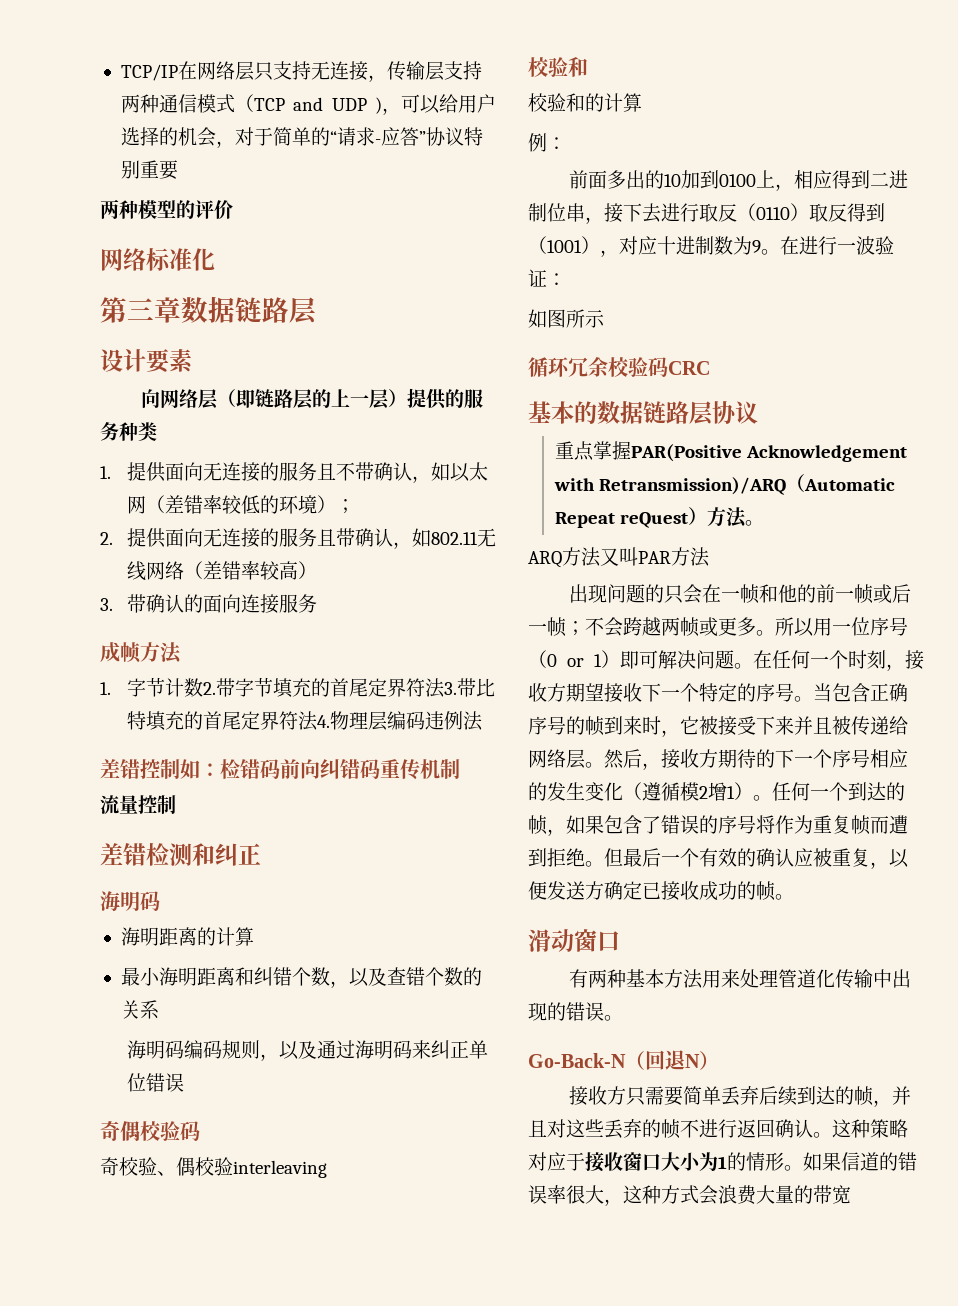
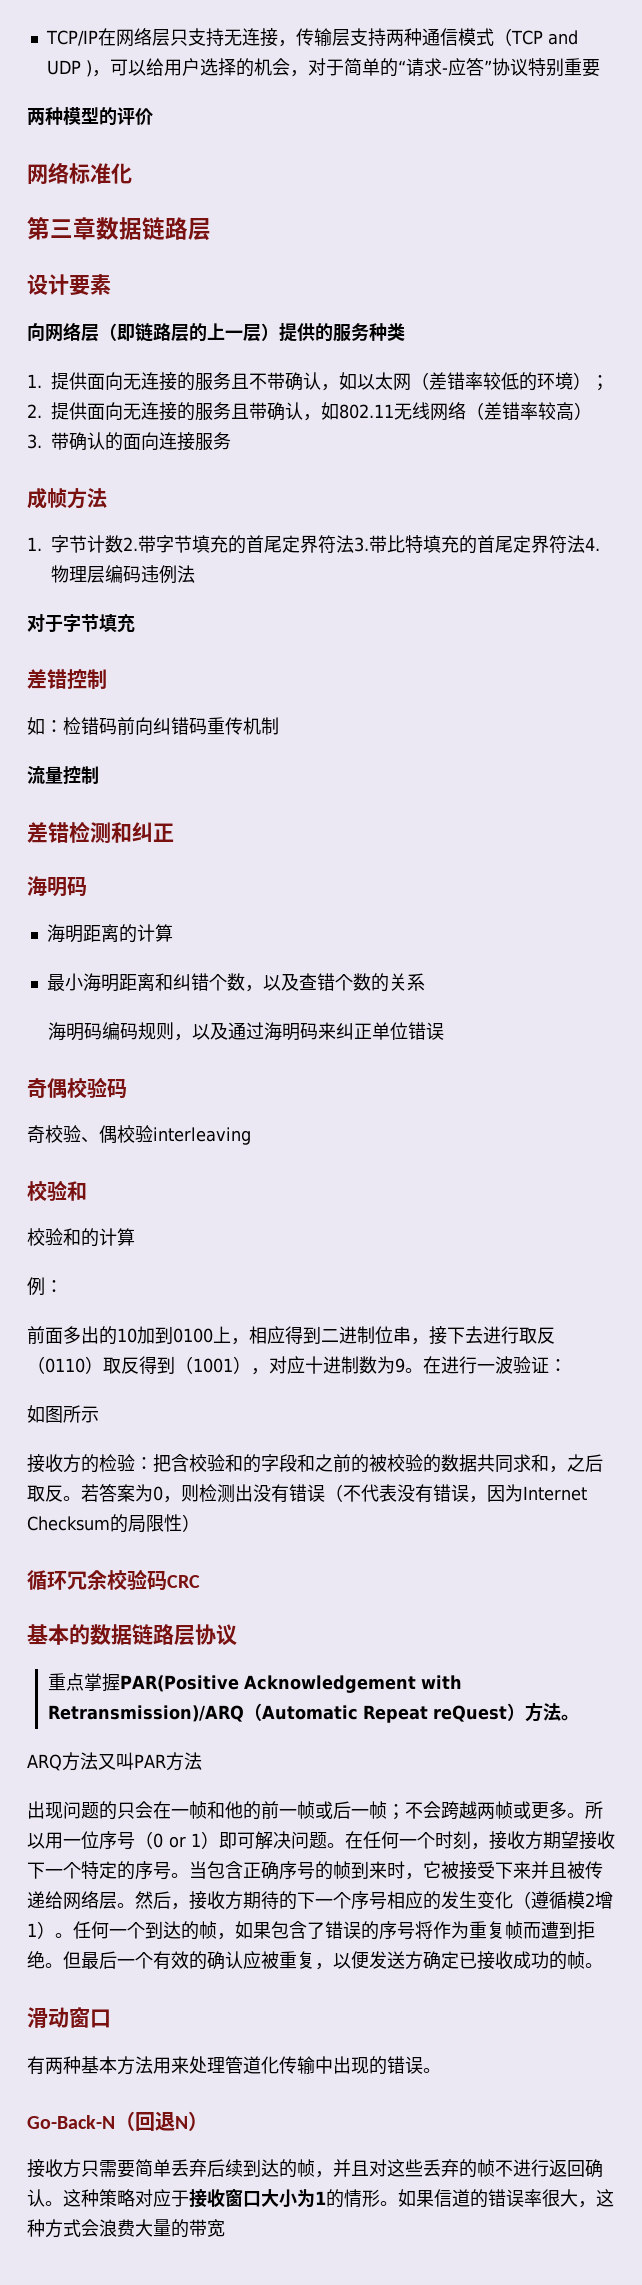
+ 对于字节填充
- 差错控制如：检错码前向纠错码重传机制
+ 差错控制
+ 如：检错码前向纠错码重传机制
+ 接收方的检验：把含校验和的字段和之前的被校验的数据共同求和，之后取反。若答案为0，则检测出没有错误（不代表没有错误，因为Internet Checksum的局限性）

